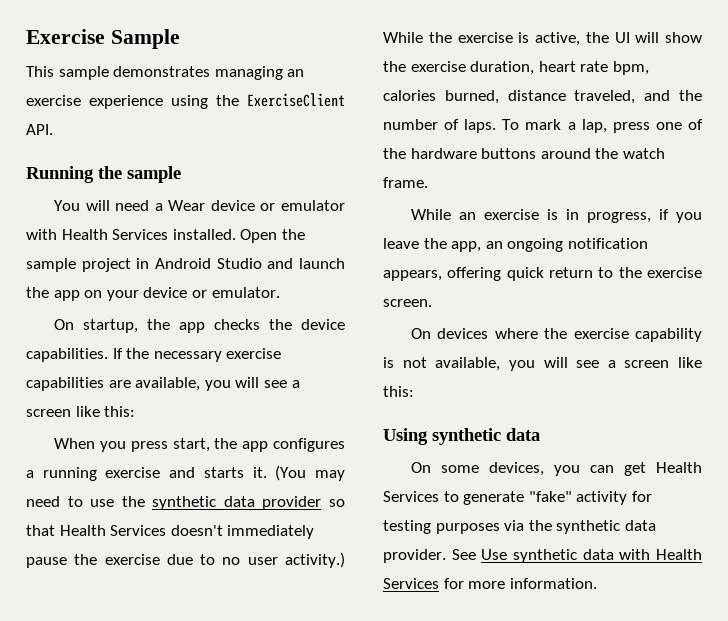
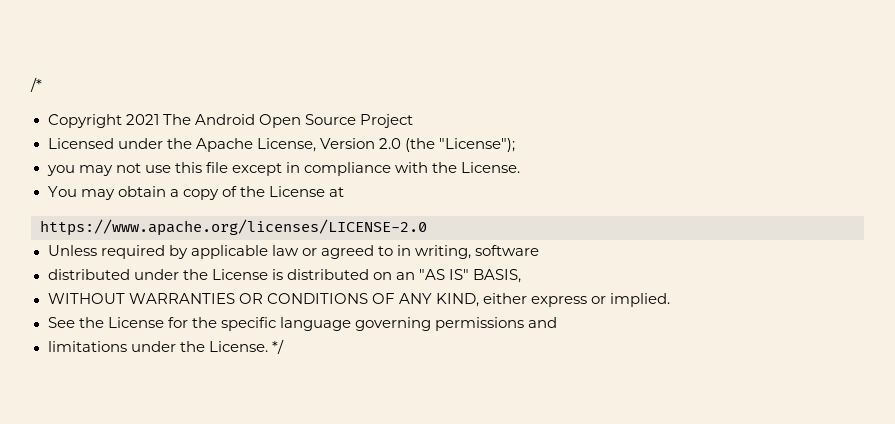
- Exercise Sample
- This sample demonstrates managing an exercise experience using the ExerciseClient API.
- Running the sample
- You will need a Wear device or emulator with Health Services installed. Open the sample project in Android Studio and launch the app on your device or emulator.
- On startup, the app checks the device capabilities. If the necessary exercise capabilities are available, you will see a screen like this:
- When you press start, the app configures a running exercise and starts it. (You may need to use the synthetic data provider so that Health Services doesn't immediately pause the exercise due to no user activity.) While the exercise is active, the UI will show the exercise duration, heart rate bpm, calories burned, distance traveled, and the number of laps. To mark a lap, press one of the hardware buttons around the watch frame.
- While an exercise is in progress, if you leave the app, an ongoing notification appears, offering quick return to the exercise screen.
- On devices where the exercise capability is not available, you will see a screen like this:
- Using synthetic data
- On some devices, you can get Health Services to generate "fake" activity for testing purposes via the synthetic data provider. See Use synthetic data with Health Services for more information.
+ /*
+ Copyright 2021 The Android Open Source Project
+ Licensed under the Apache License, Version 2.0 (the "License");
+ you may not use this file except in compliance with the License.
+ You may obtain a copy of the License at
+ https://www.apache.org/licenses/LICENSE-2.0
+ Unless required by applicable law or agreed to in writing, software
+ distributed under the License is distributed on an "AS IS" BASIS,
+ WITHOUT WARRANTIES OR CONDITIONS OF ANY KIND, either express or implied.
+ See the License for the specific language governing permissions and
+ limitations under the License. */

